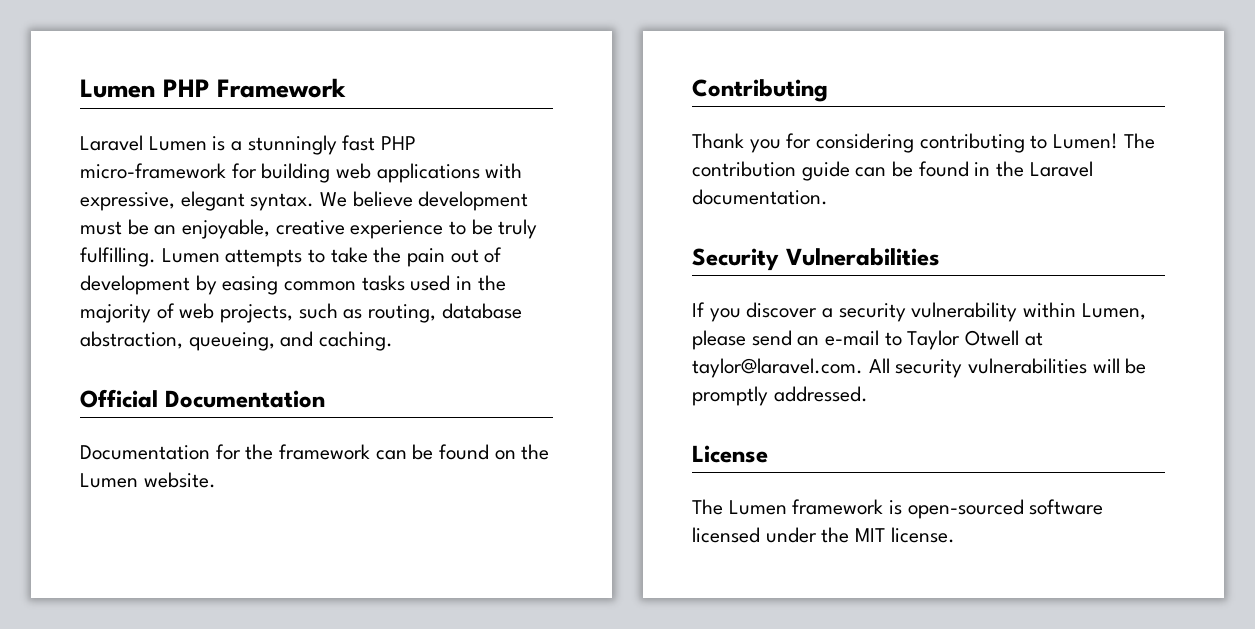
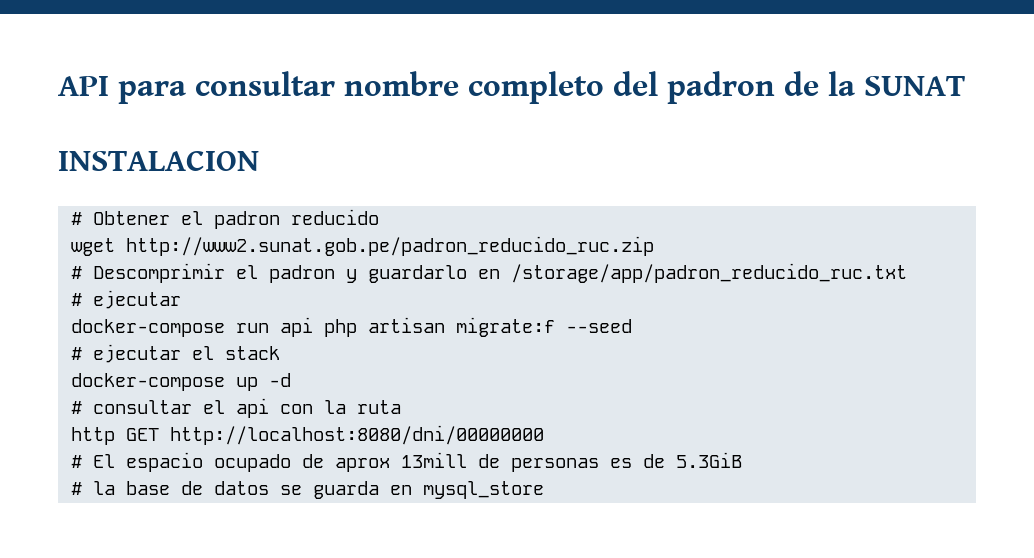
- Lumen PHP Framework
- Laravel Lumen is a stunningly fast PHP micro-framework for building web applications with expressive, elegant syntax. We believe development must be an enjoyable, creative experience to be truly fulfilling. Lumen attempts to take the pain out of development by easing common tasks used in the majority of web projects, such as routing, database abstraction, queueing, and caching.
- Official Documentation
- Documentation for the framework can be found on the Lumen website.
- Contributing
- Thank you for considering contributing to Lumen! The contribution guide can be found in the Laravel documentation.
- Security Vulnerabilities
- If you discover a security vulnerability within Lumen, please send an e-mail to Taylor Otwell at taylor@laravel.com. All security vulnerabilities will be promptly addressed.
- License
- The Lumen framework is open-sourced software licensed under the MIT license.
+ API para consultar nombre completo del padron de la SUNAT
+ INSTALACION
+ # Obtener el padron reducido
+ wget http://www2.sunat.gob.pe/padron_reducido_ruc.zip
+ # Descomprimir el padron y guardarlo en /storage/app/padron_reducido_ruc.txt
+ # ejecutar
+ docker-compose run api php artisan migrate:f --seed
+ # ejecutar el stack
+ docker-compose up -d
+ # consultar el api con la ruta
+ http GET http://localhost:8080/dni/00000000
+ # El espacio ocupado de aprox 13mill de personas es de 5.3GiB
+ # la base de datos se guarda en mysql_store

